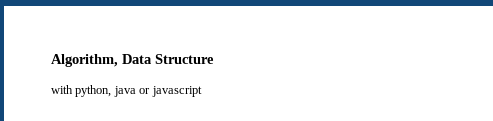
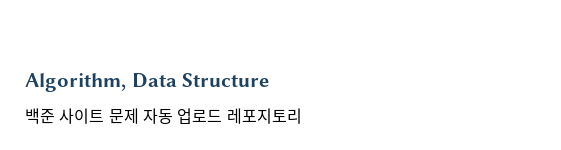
- with python, java or javascript
+ 백준 사이트 문제 자동 업로드 레포지토리

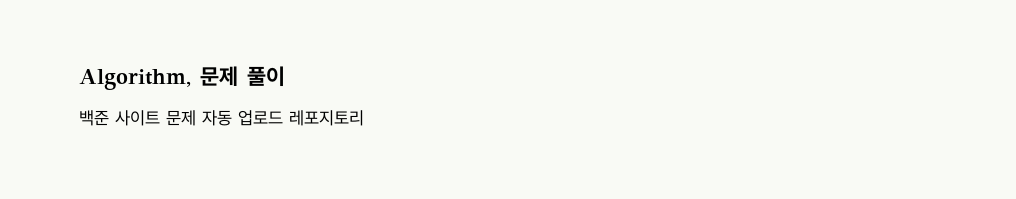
- Algorithm, Data Structure
+ Algorithm, 문제 풀이

